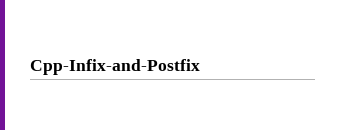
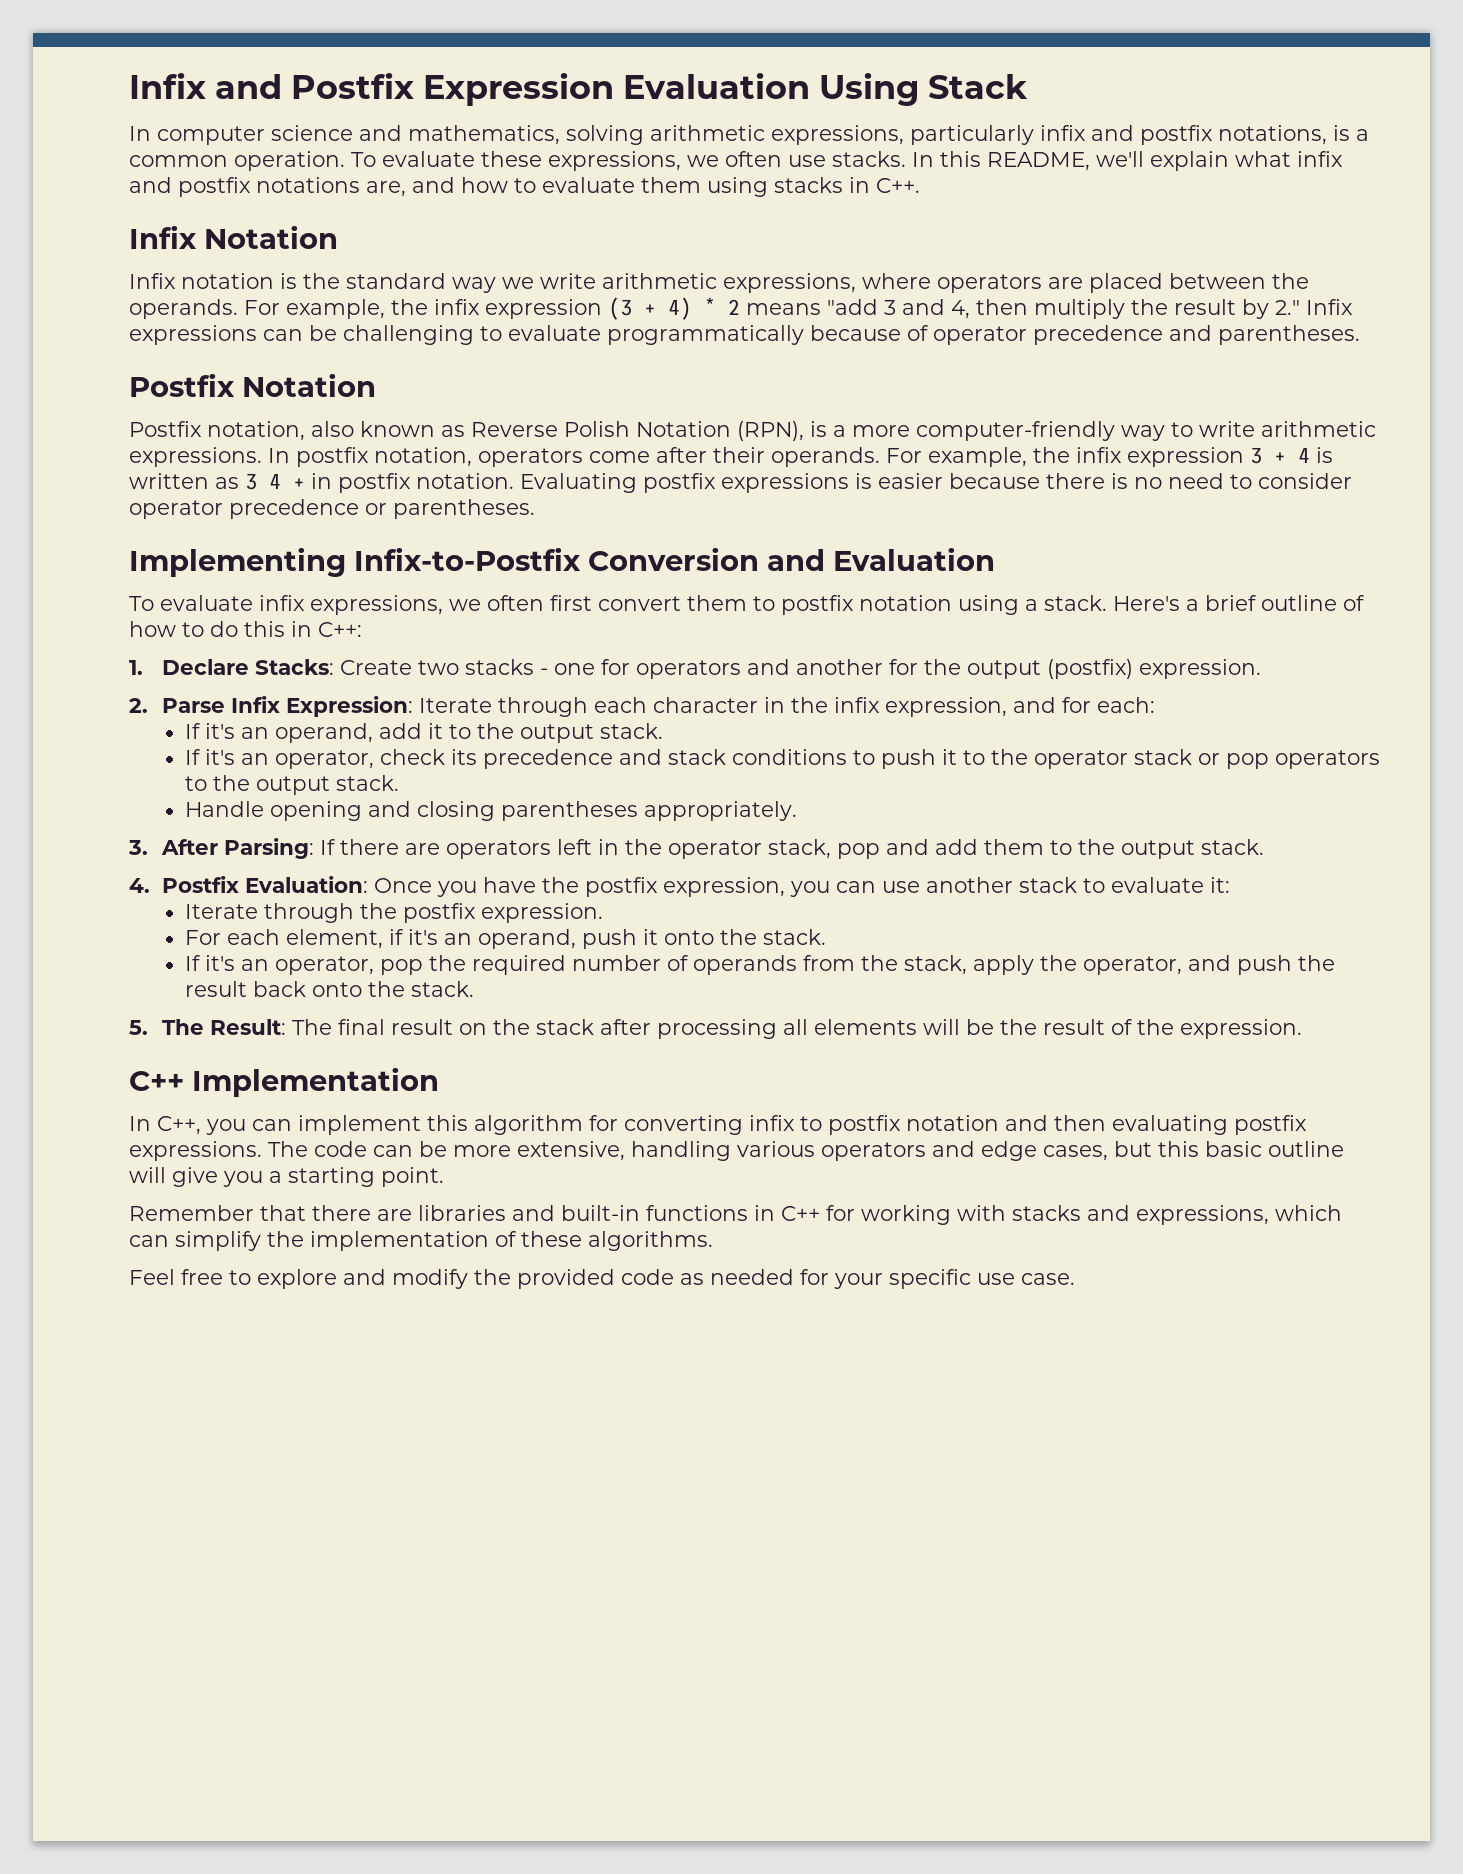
- Cpp-Infix-and-Postfix
+ Infix and Postfix Expression Evaluation Using Stack
+ In computer science and mathematics, solving arithmetic expressions, particularly infix and postfix notations, is a common operation. To evaluate these expressions, we often use stacks. In this README, we'll explain what infix and postfix notations are, and how to evaluate them using stacks in C++.
+ Infix Notation
+ Infix notation is the standard way we write arithmetic expressions, where operators are placed between the operands. For example, the infix expression (3 + 4) * 2 means "add 3 and 4, then multiply the result by 2." Infix expressions can be challenging to evaluate programmatically because of operator precedence and parentheses.
+ Postfix Notation
+ Postfix notation, also known as Reverse Polish Notation (RPN), is a more computer-friendly way to write arithmetic expressions. In postfix notation, operators come after their operands. For example, the infix expression 3 + 4 is written as 3 4 + in postfix notation. Evaluating postfix expressions is easier because there is no need to consider operator precedence or parentheses.
+ Implementing Infix-to-Postfix Conversion and Evaluation
+ To evaluate infix expressions, we often first convert them to postfix notation using a stack. Here's a brief outline of how to do this in C++:
+ 1. Declare Stacks: Create two stacks - one for operators and another for the output (postfix) expression.
+ 2. Parse Infix Expression: Iterate through each character in the infix expression, and for each:
+ If it's an operand, add it to the output stack.
+ If it's an operator, check its precedence and stack conditions to push it to the operator stack or pop operators to the output stack.
+ Handle opening and closing parentheses appropriately.
+ 3. After Parsing: If there are operators left in the operator stack, pop and add them to the output stack.
+ 4. Postfix Evaluation: Once you have the postfix expression, you can use another stack to evaluate it:
+ Iterate through the postfix expression.
+ For each element, if it's an operand, push it onto the stack.
+ If it's an operator, pop the required number of operands from the stack, apply the operator, and push the result back onto the stack.
+ 5. The Result: The final result on the stack after processing all elements will be the result of the expression.
+ C++ Implementation
+ In C++, you can implement this algorithm for converting infix to postfix notation and then evaluating postfix expressions. The code can be more extensive, handling various operators and edge cases, but this basic outline will give you a starting point.
+ Remember that there are libraries and built-in functions in C++ for working with stacks and expressions, which can simplify the implementation of these algorithms.
+ Feel free to explore and modify the provided code as needed for your specific use case.

